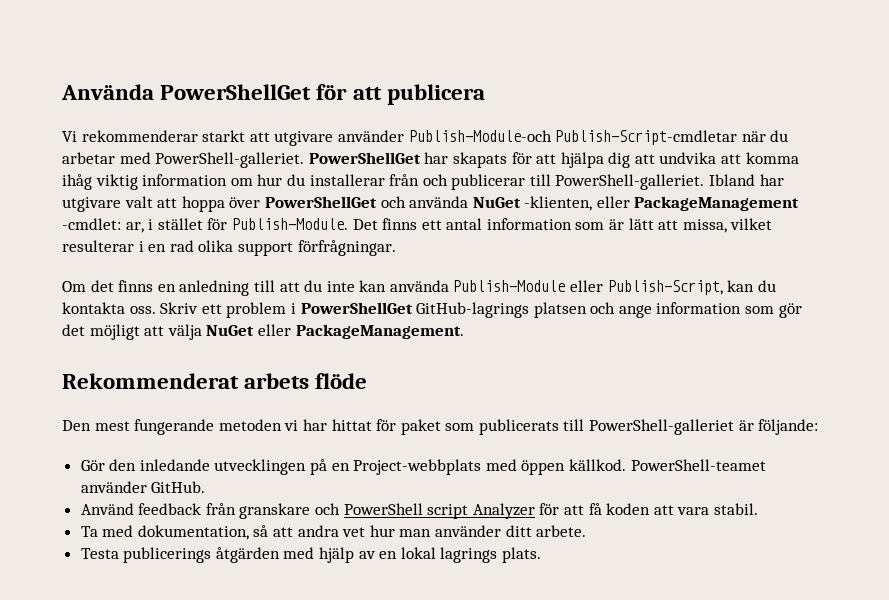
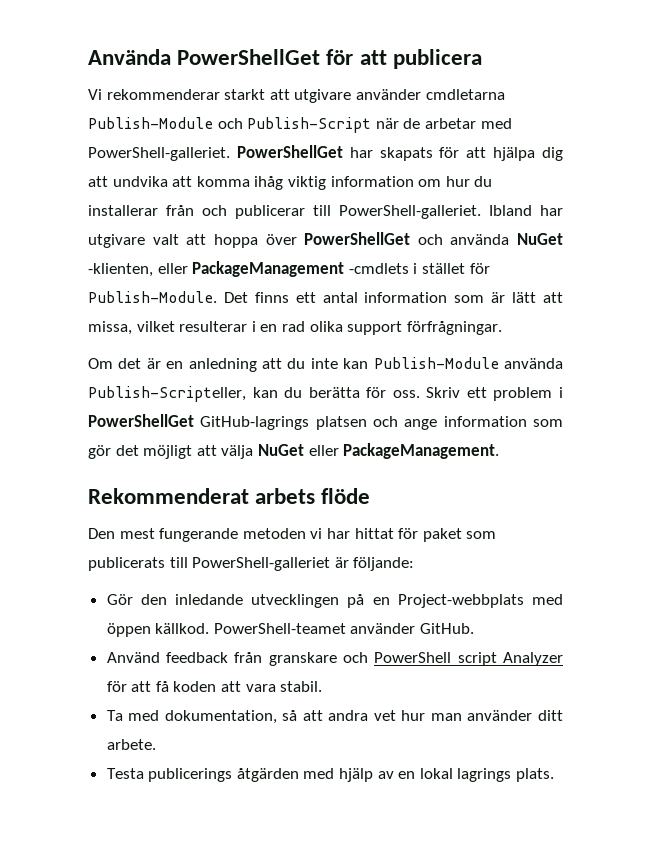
- Vi rekommenderar starkt att utgivare använder Publish-Module-och Publish-Script-cmdletar när du arbetar med PowerShell-galleriet.
+ Vi rekommenderar starkt att utgivare använder cmdletarna Publish-Module och Publish-Script när de arbetar med PowerShell-galleriet.
- Ibland har utgivare valt att hoppa över PowerShellGet och använda NuGet -klienten, eller PackageManagement -cmdlet: ar, i stället för Publish-Module.
+ Ibland har utgivare valt att hoppa över PowerShellGet och använda NuGet -klienten, eller PackageManagement -cmdlets i stället för Publish-Module.
- Om det finns en anledning till att du inte kan använda Publish-Module eller Publish-Script, kan du kontakta oss.
+ Om det är en anledning att du inte kan Publish-Module använda Publish-Scripteller, kan du berätta för oss.

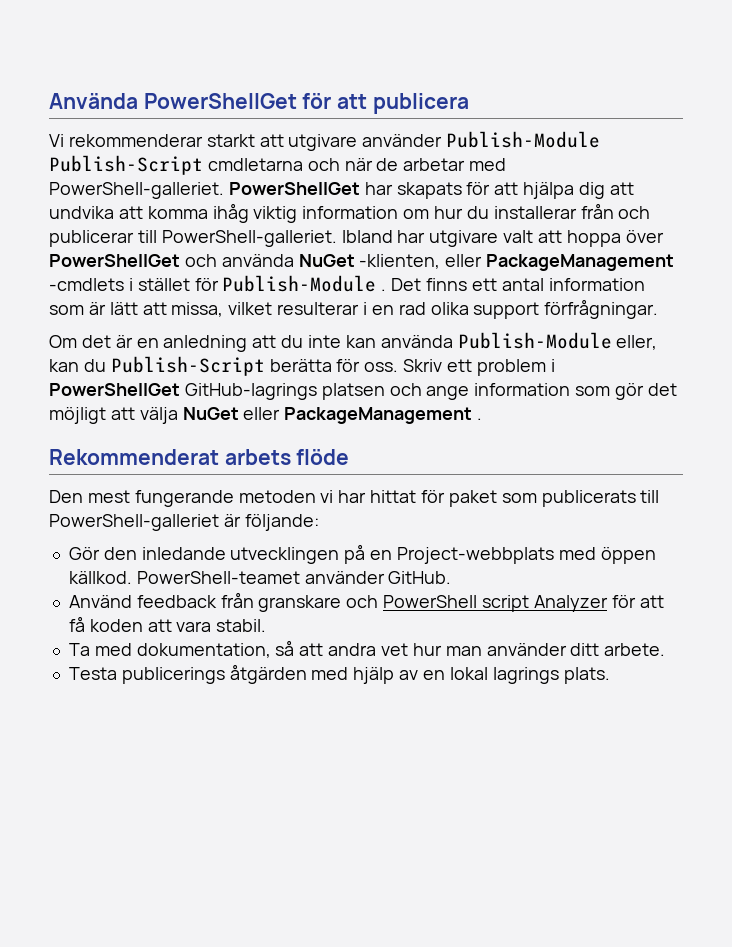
- Vi rekommenderar starkt att utgivare använder cmdletarna Publish-Module och Publish-Script när de arbetar med PowerShell-galleriet.
+ Vi rekommenderar starkt att utgivare använder Publish-Module Publish-Script cmdletarna och när de arbetar med PowerShell-galleriet.
- Ibland har utgivare valt att hoppa över PowerShellGet och använda NuGet -klienten, eller PackageManagement -cmdlets i stället för Publish-Module.
+ Ibland har utgivare valt att hoppa över PowerShellGet och använda NuGet -klienten, eller PackageManagement -cmdlets i stället för Publish-Module .
- Om det är en anledning att du inte kan Publish-Module använda Publish-Scripteller, kan du berätta för oss.
+ Om det är en anledning att du inte kan använda Publish-Module eller, kan du Publish-Script berätta för oss.
- Skriv ett problem i PowerShellGet GitHub-lagrings platsen och ange information som gör det möjligt att välja NuGet eller PackageManagement.
+ Skriv ett problem i PowerShellGet GitHub-lagrings platsen och ange information som gör det möjligt att välja NuGet eller PackageManagement .

